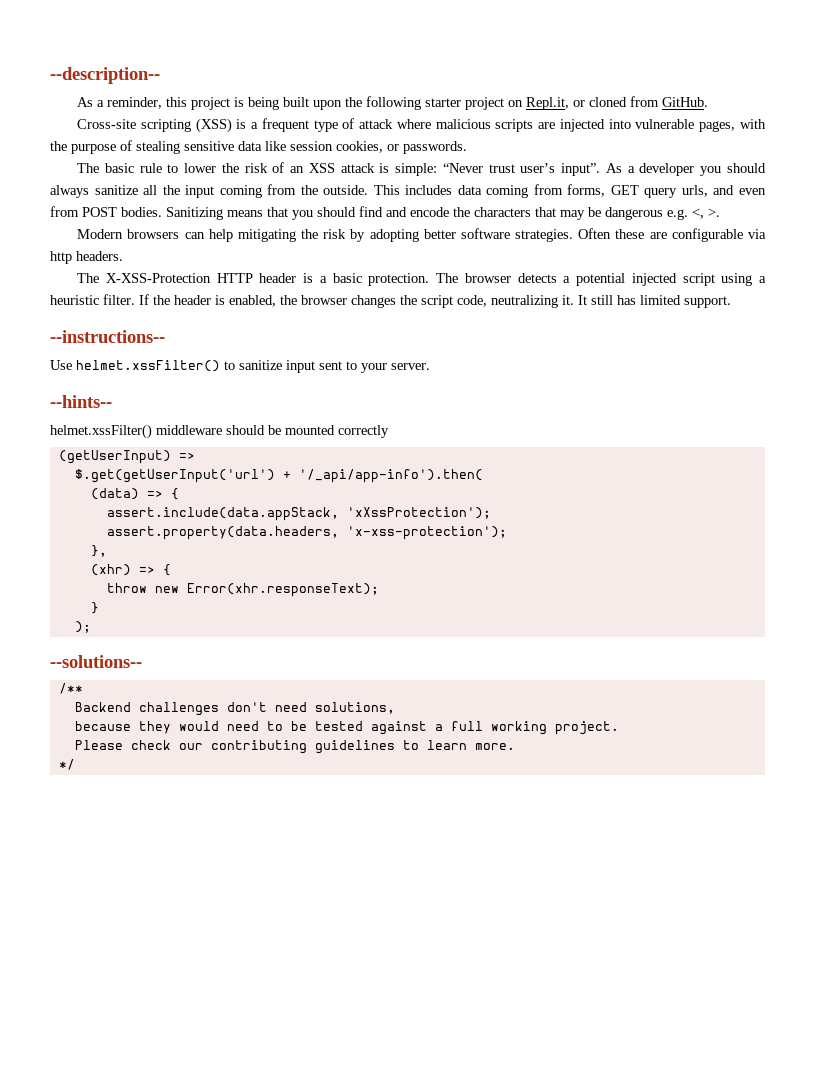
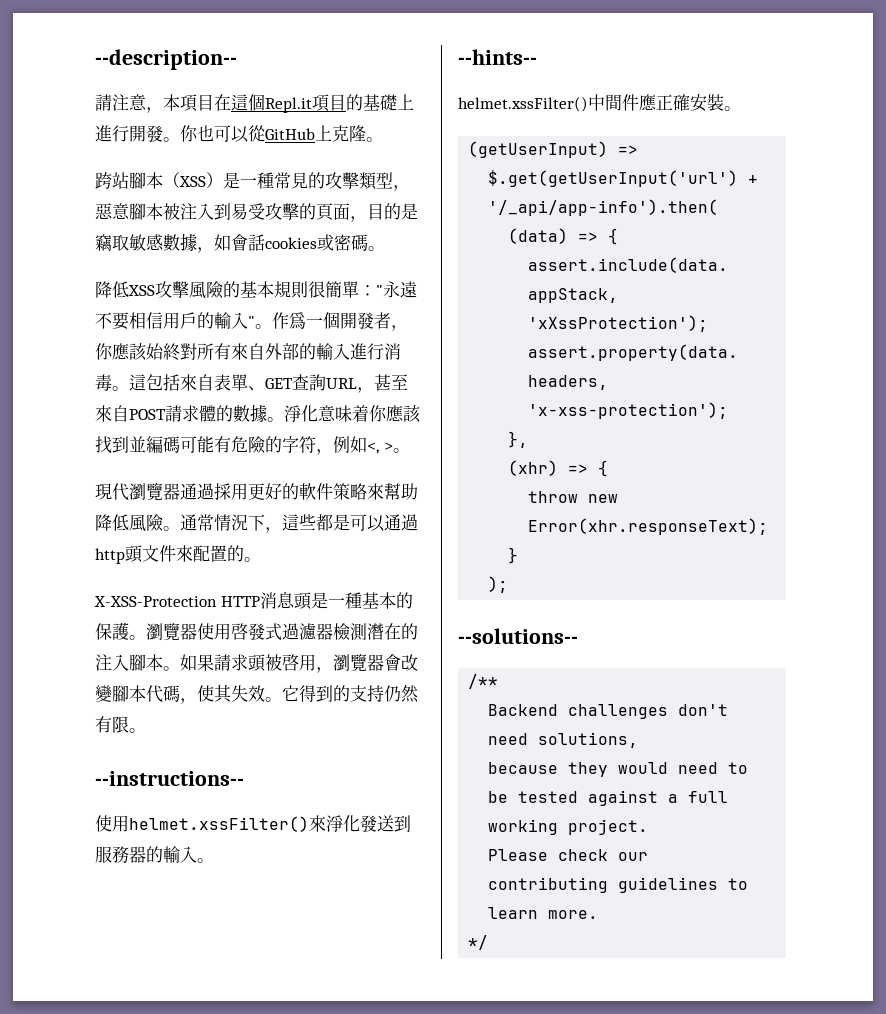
- As a reminder, this project is being built upon the following starter project on Repl.it, or cloned from GitHub.
- Cross-site scripting (XSS) is a frequent type of attack where malicious scripts are injected into vulnerable pages, with the purpose of stealing sensitive data like session cookies, or passwords.
- The basic rule to lower the risk of an XSS attack is simple: “Never trust user’s input”. As a developer you should always sanitize all the input coming from the outside. This includes data coming from forms, GET query urls, and even from POST bodies. Sanitizing means that you should find and encode the characters that may be dangerous e.g. <, >.
- Modern browsers can help mitigating the risk by adopting better software strategies. Often these are configurable via http headers.
- The X-XSS-Protection HTTP header is a basic protection. The browser detects a potential injected script using a heuristic filter. If the header is enabled, the browser changes the script code, neutralizing it. It still has limited support.
+ 請注意，本項目在這個Repl.it項目的基礎上進行開發。你也可以從GitHub上克隆。
+ 跨站腳本（XSS）是一種常見的攻擊類型，惡意腳本被注入到易受攻擊的頁面，目的是竊取敏感數據，如會話cookies或密碼。
+ 降低XSS攻擊風險的基本規則很簡單："永遠不要相信用戶的輸入"。作爲一個開發者，你應該始終對所有來自外部的輸入進行消毒。這包括來自表單、GET查詢URL，甚至來自POST請求體的數據。淨化意味着你應該找到並編碼可能有危險的字符，例如<, >。
+ 現代瀏覽器通過採用更好的軟件策略來幫助降低風險。通常情況下，這些都是可以通過http頭文件來配置的。
+ X-XSS-Protection HTTP消息頭是一種基本的保護。瀏覽器使用啓發式過濾器檢測潛在的注入腳本。如果請求頭被啓用，瀏覽器會改變腳本代碼，使其失效。它得到的支持仍然有限。
  --instructions--
- Use helmet.xssFilter() to sanitize input sent to your server.
+ 使用helmet.xssFilter()來淨化發送到服務器的輸入。
  --hints--
- helmet.xssFilter() middleware should be mounted correctly
+ helmet.xssFilter()中間件應正確安裝。

